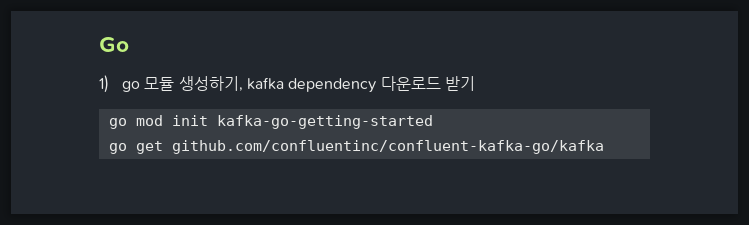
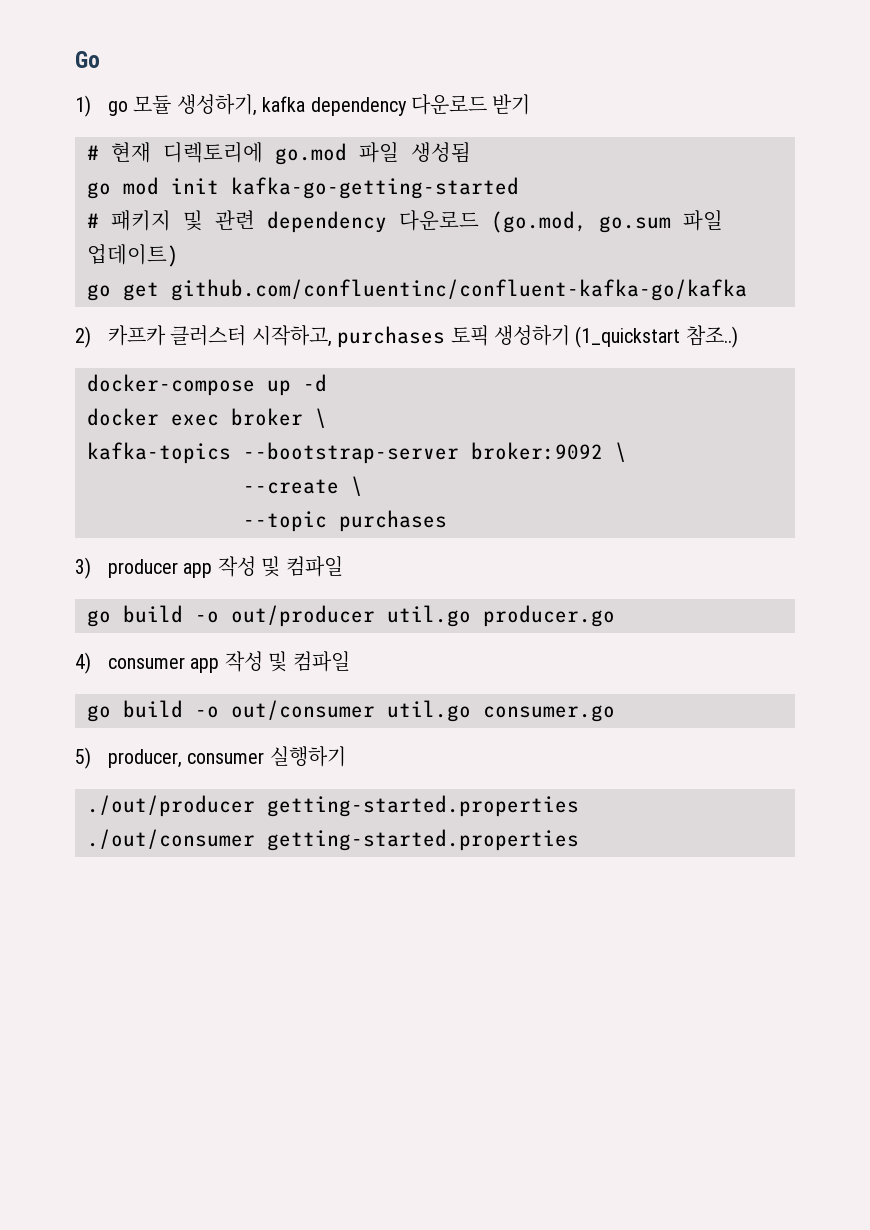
+ # 현재 디렉토리에 go.mod 파일 생성됨
  go mod init kafka-go-getting-started
+ # 패키지 및 관련 dependency 다운로드 (go.mod, go.sum 파일 업데이트)
  go get github.com/confluentinc/confluent-kafka-go/kafka
+ 2) 카프카 클러스터 시작하고, purchases 토픽 생성하기 (1_quickstart 참조..)
+ docker-compose up -d
+ docker exec broker \
+ kafka-topics --bootstrap-server broker:9092 \
+ --create \
+ --topic purchases
+ 3) producer app 작성 및 컴파일
+ go build -o out/producer util.go producer.go
+ 4) consumer app 작성 및 컴파일
+ go build -o out/consumer util.go consumer.go
+ 5) producer, consumer 실행하기
+ ./out/producer getting-started.properties
+ ./out/consumer getting-started.properties

